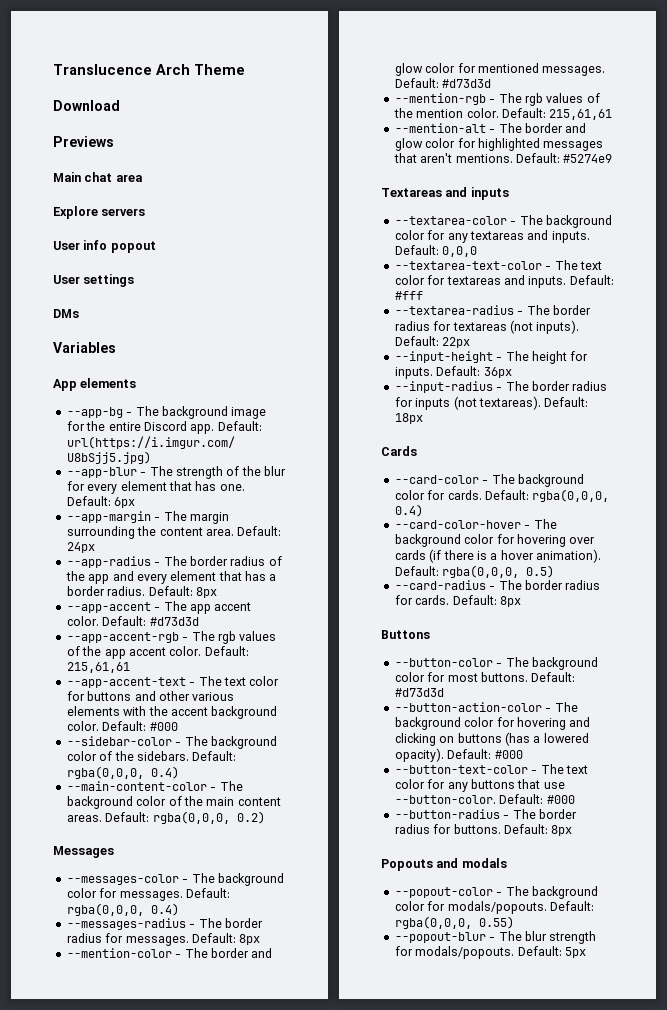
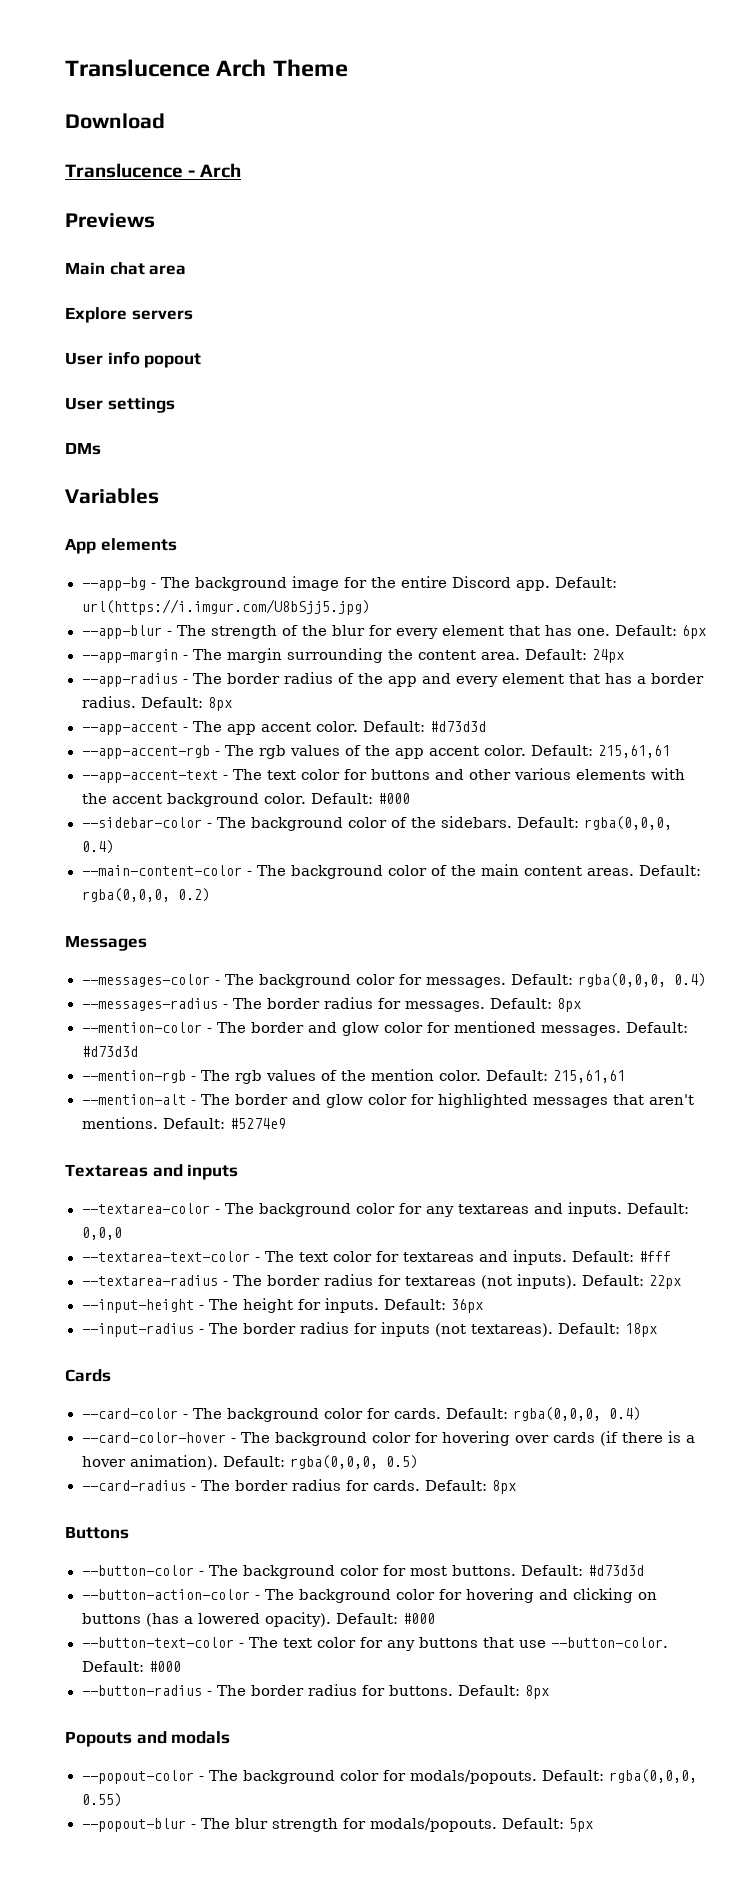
+ Translucence - Arch

